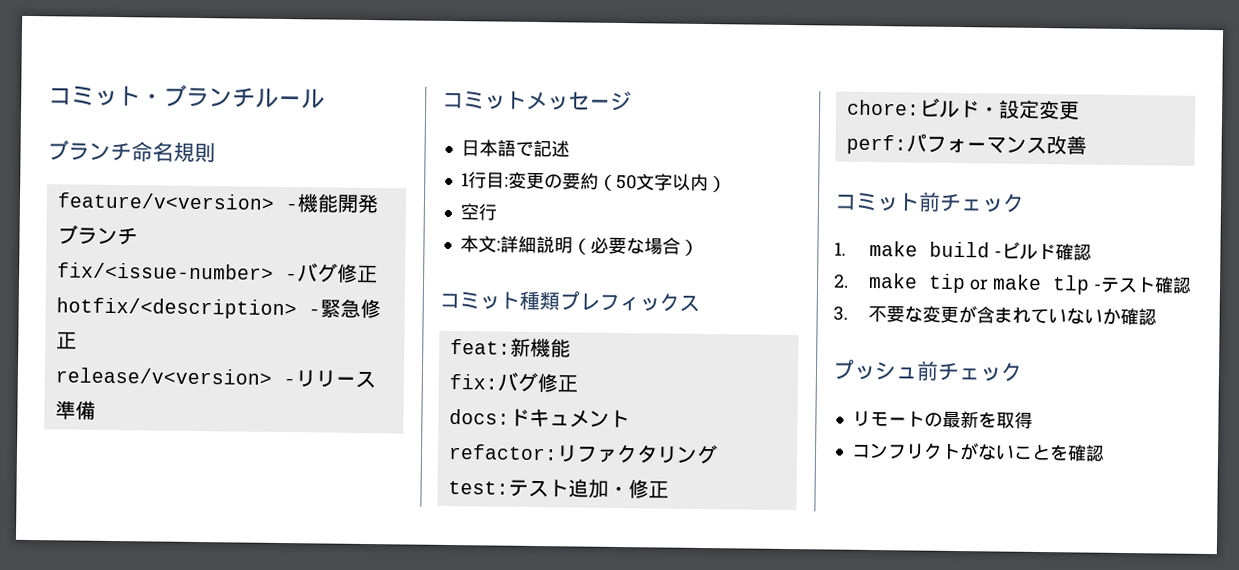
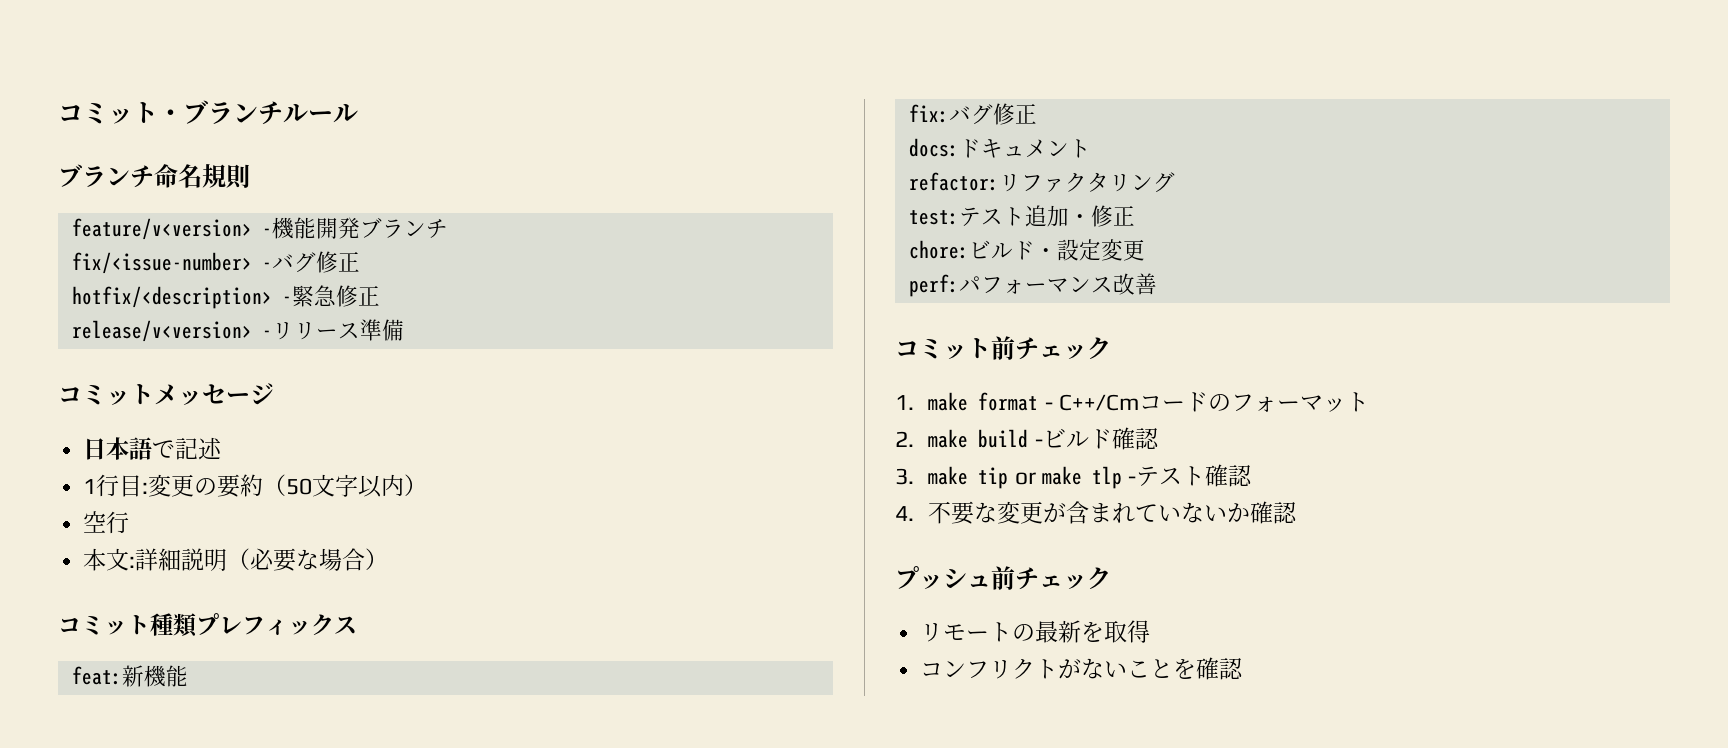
- 1. make build -ビルド確認
+ 1. make format - C++/Cmコードのフォーマット
+ 2. make build -ビルド確認
- 2. make tip or make tlp -テスト確認
+ 3. make tip or make tlp -テスト確認
- 3.不要な変更が含まれていないか確認
+ 4.不要な変更が含まれていないか確認

